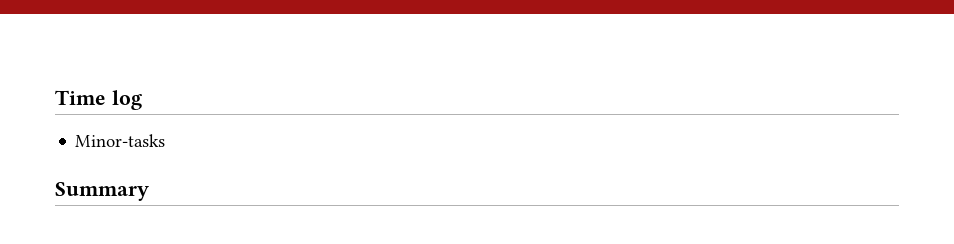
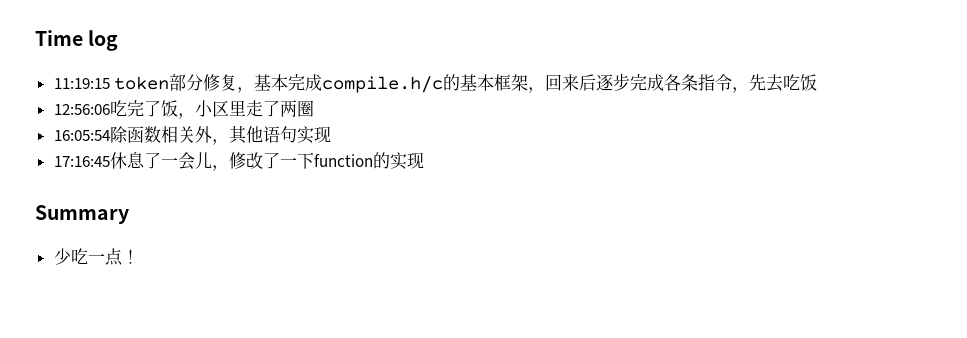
- Minor-tasks
+ 11:19:15 token部分修复，基本完成compile.h/c的基本框架，回来后逐步完成各条指令，先去吃饭
+ 12:56:06吃完了饭，小区里走了两圈
+ 16:05:54除函数相关外，其他语句实现
+ 17:16:45休息了一会儿，修改了一下function的实现
+ 少吃一点！

